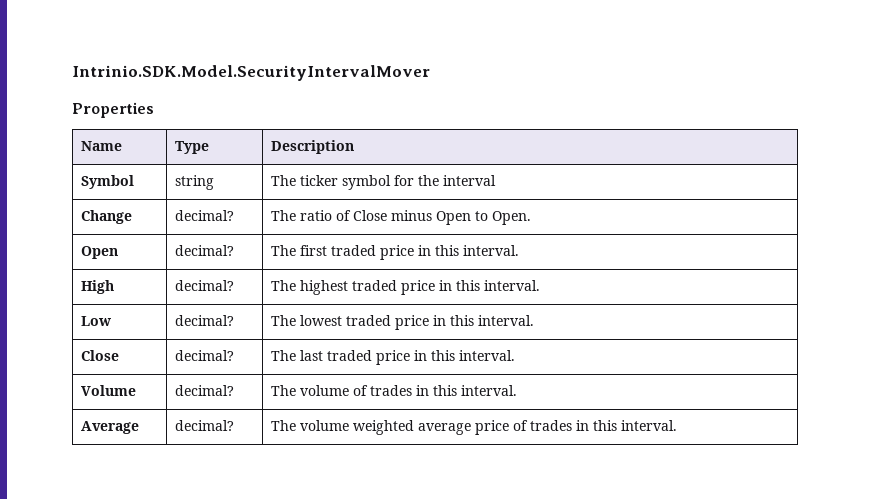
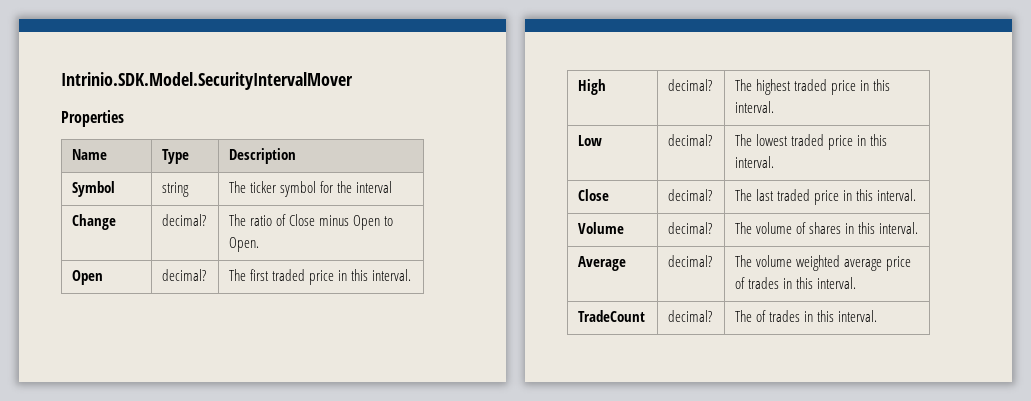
- Volume | decimal? | The volume of trades in this interval.
+ Volume | decimal? | The volume of shares in this interval.
+ TradeCount | decimal? | The of trades in this interval.

